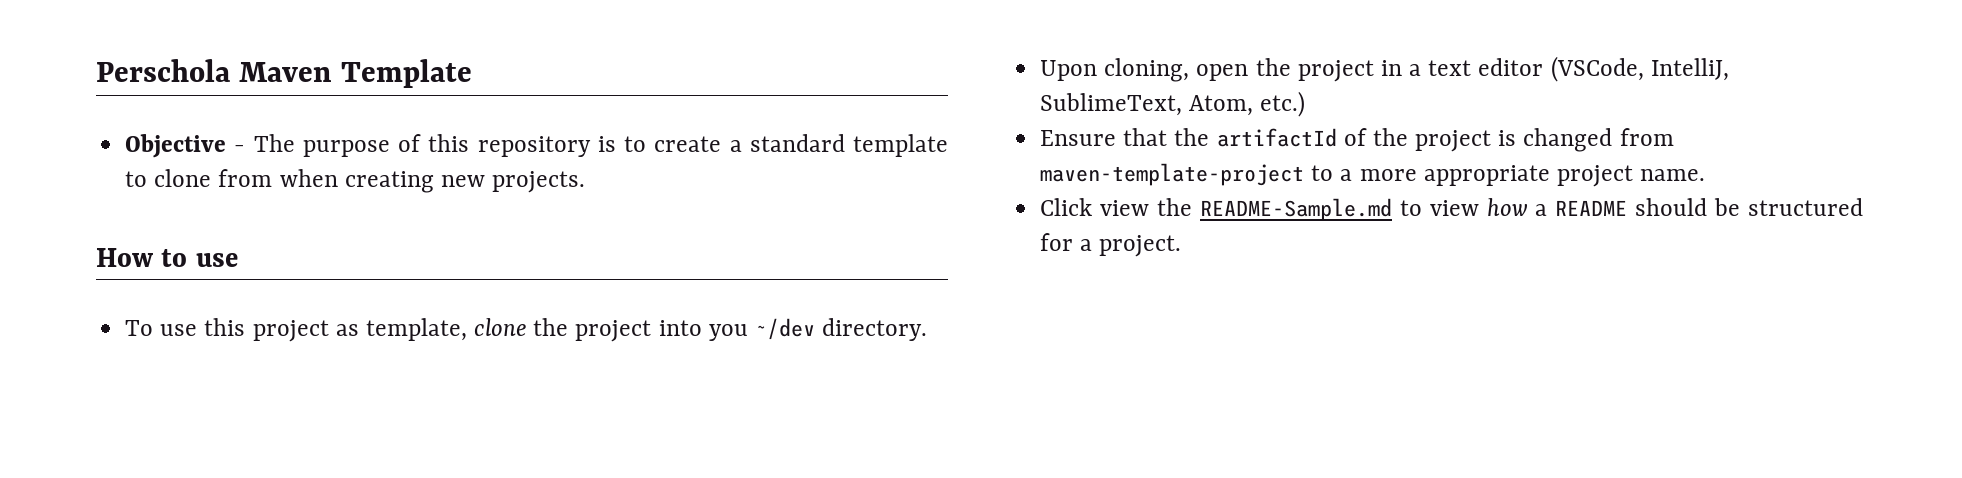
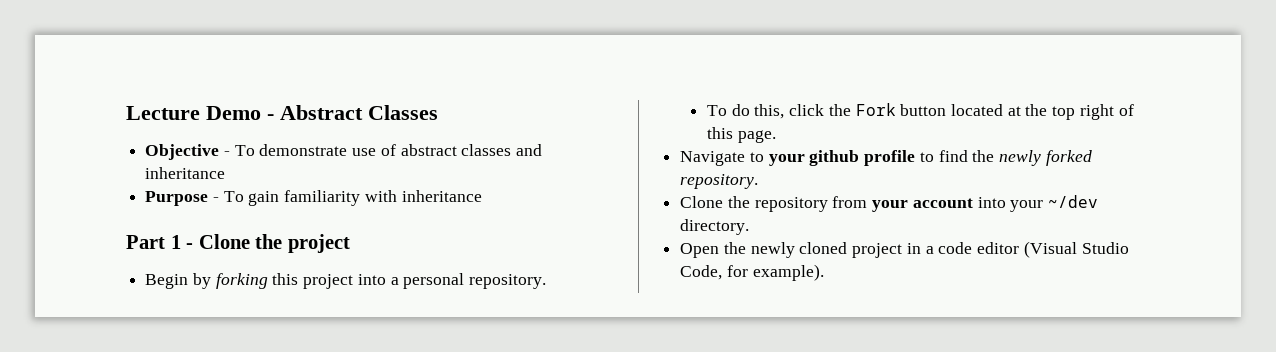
- Perschola Maven Template
- Objective - The purpose of this repository is to create a standard template to clone from when creating new projects.
- How to use
- To use this project as template, clone the project into you ~/dev directory.
- Upon cloning, open the project in a text editor (VSCode, IntelliJ, SublimeText, Atom, etc.)
- Ensure that the artifactId of the project is changed from maven-template-project to a more appropriate project name.
- Click view the README-Sample.md to view how a README should be structured for a project.
+ Lecture Demo - Abstract Classes
+ Objective - To demonstrate use of abstract classes and inheritance
+ Purpose - To gain familiarity with inheritance
+ Part 1 - Clone the project
+ Begin by forking this project into a personal repository.
+ To do this, click the Fork button located at the top right of this page.
+ Navigate to your github profile to find the newly forked repository.
+ Clone the repository from your account into your ~/dev directory.
+ Open the newly cloned project in a code editor (Visual Studio Code, for example).

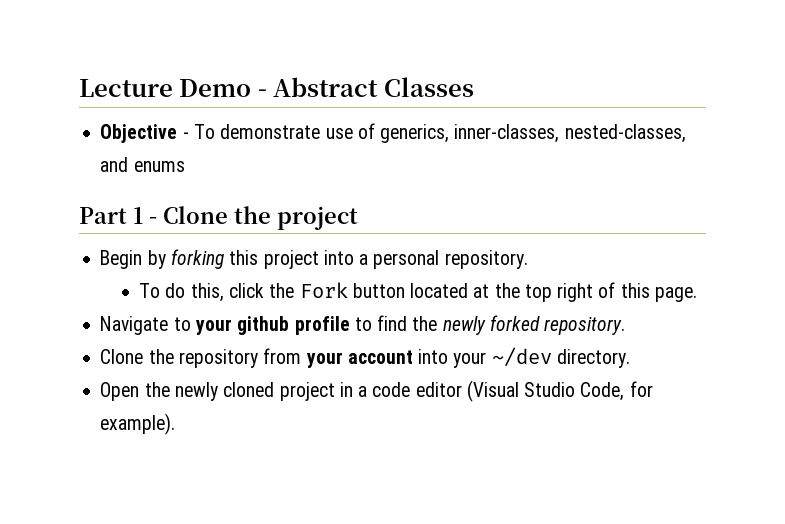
- Objective - To demonstrate use of abstract classes and inheritance
- Purpose - To gain familiarity with inheritance
+ Objective - To demonstrate use of generics, inner-classes, nested-classes, and enums

